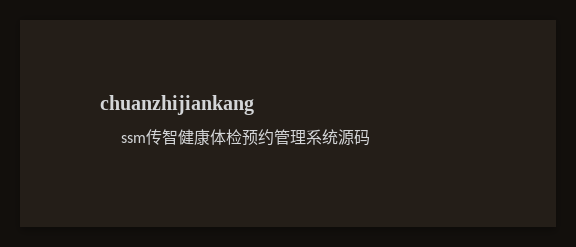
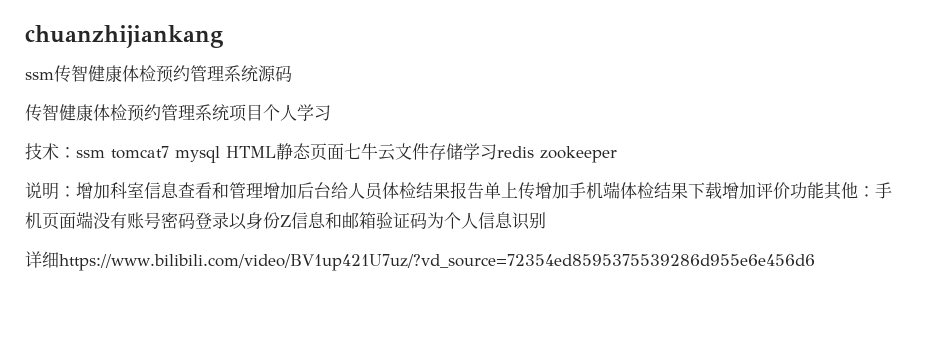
+ 传智健康体检预约管理系统项目个人学习
+ 技术：ssm tomcat7 mysql HTML静态页面七牛云文件存储学习redis zookeeper
+ 说明：增加科室信息查看和管理增加后台给人员体检结果报告单上传增加手机端体检结果下载增加评价功能其他：手机页面端没有账号密码登录以身份Z信息和邮箱验证码为个人信息识别
+ 详细https://www.bilibili.com/video/BV1up421U7uz/?vd_source=72354ed8595375539286d955e6e456d6

